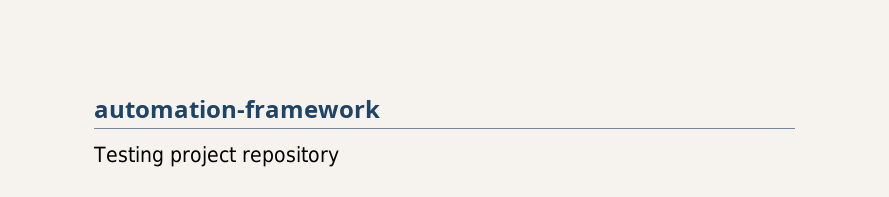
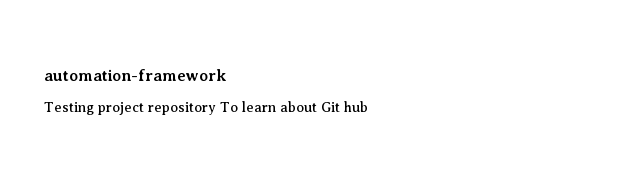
- Testing project repository
+ Testing project repository To learn about Git hub

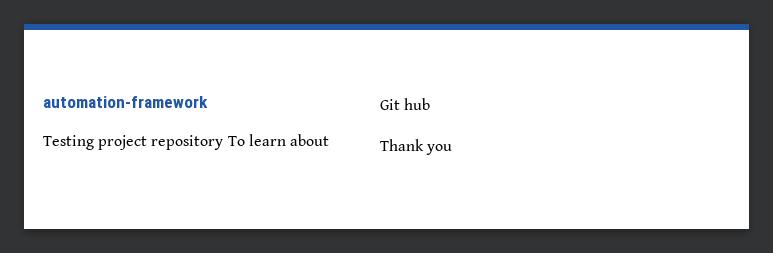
+ Thank you

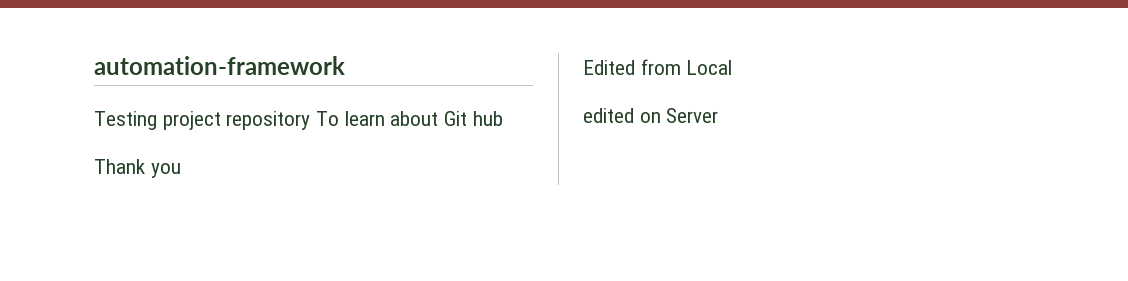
+ Edited from Local
+ edited on Server

